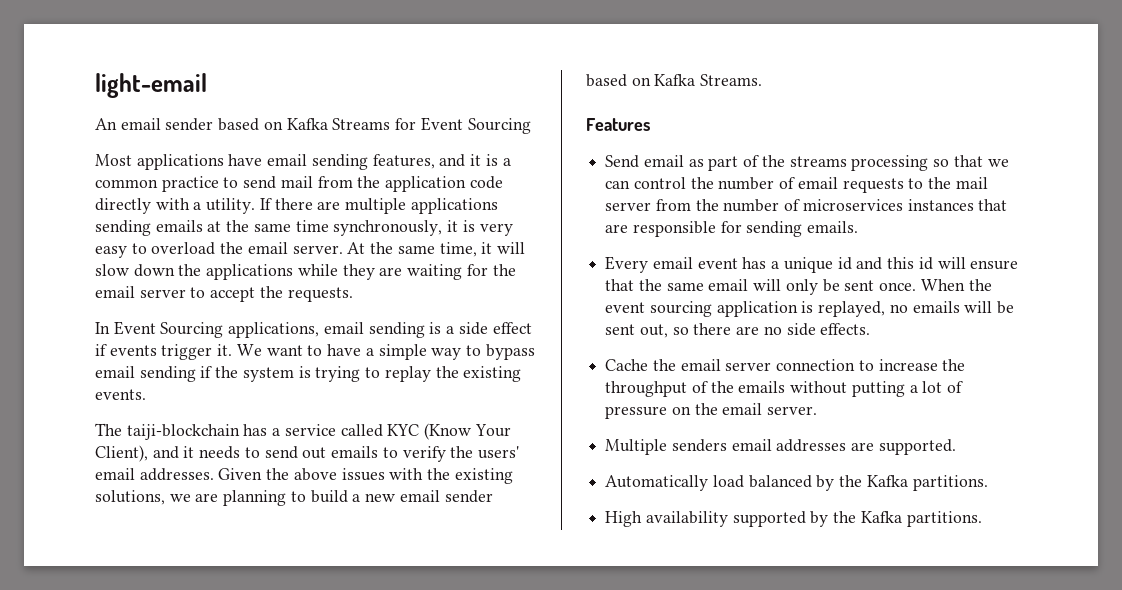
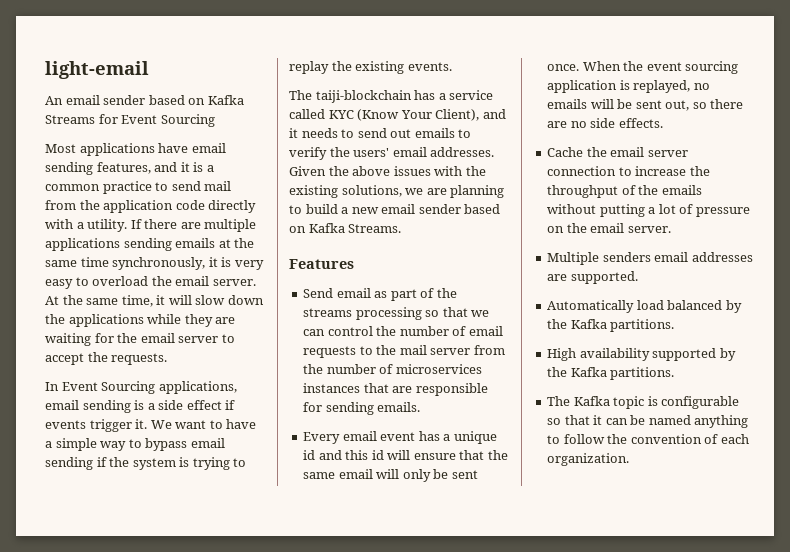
+ The Kafka topic is configurable so that it can be named anything to follow the convention of each organization.

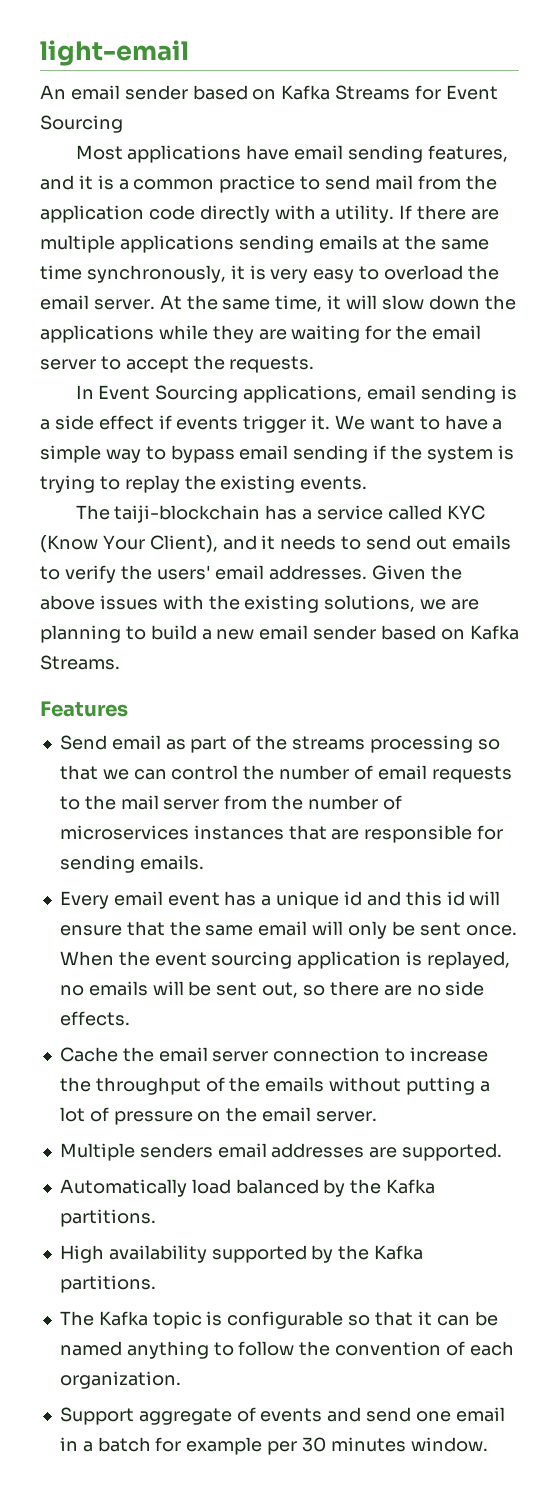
+ Support aggregate of events and send one email in a batch for example per 30 minutes window.

